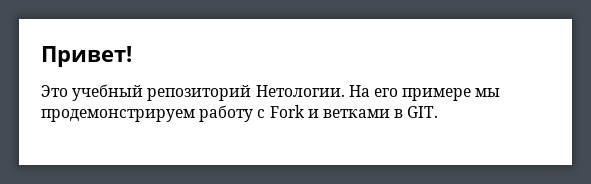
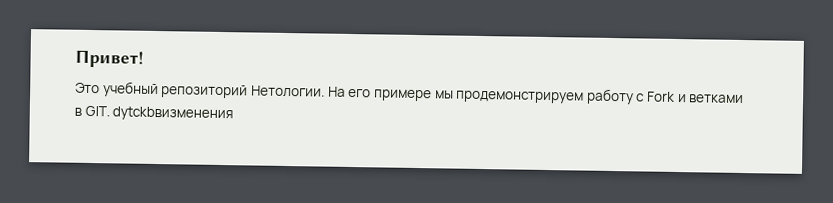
- На его примере мы продемонстрируем работу с Fork и ветками в GIT.
+ На его примере мы продемонстрируем работу с Fork и ветками в GIT. dytckbвизменения

